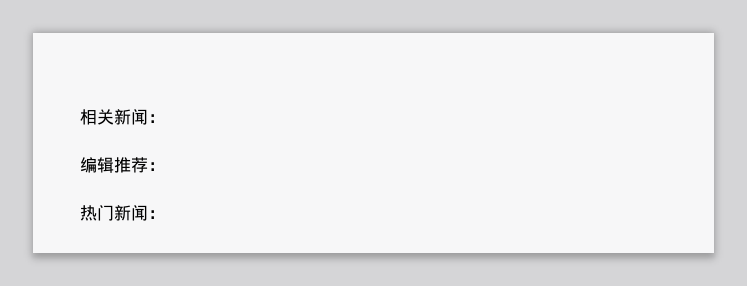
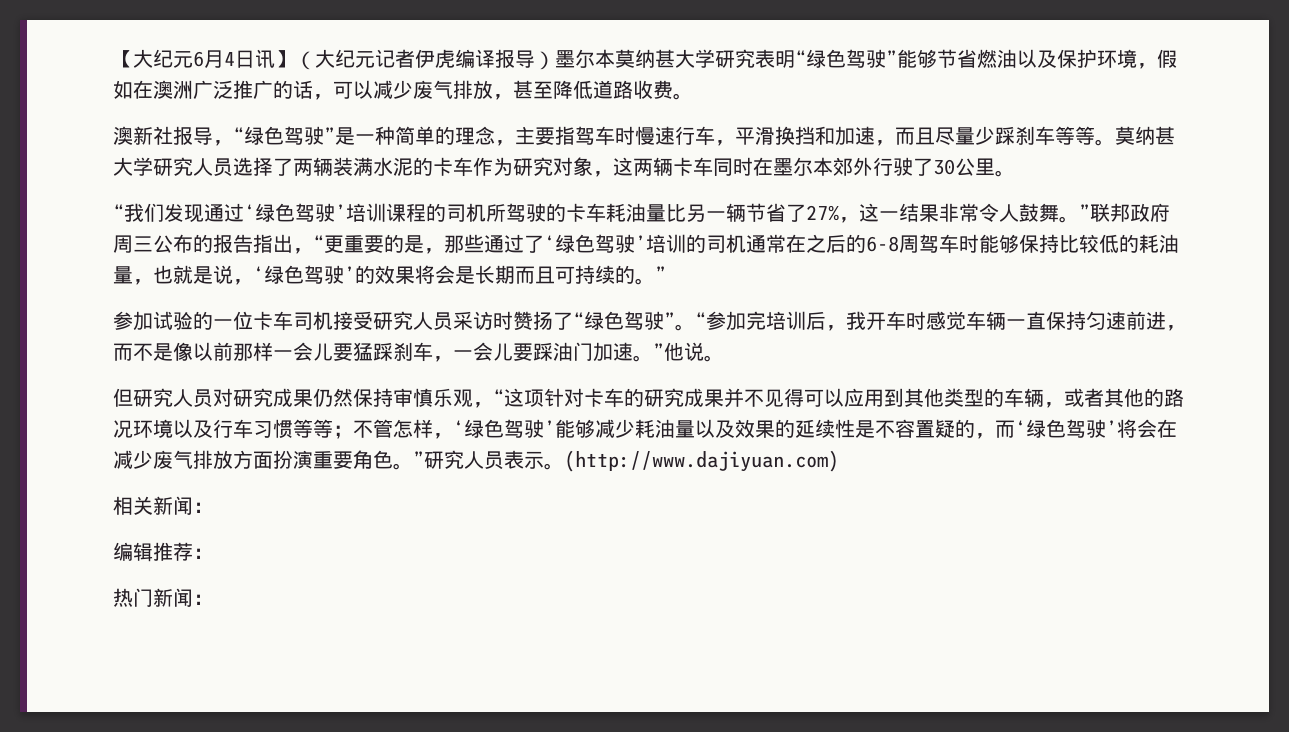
+ 【大纪元6月4日讯】（大纪元记者伊虎编译报导）墨尔本莫纳甚大学研究表明“绿色驾驶”能够节省燃油以及保护环境，假如在澳洲广泛推广的话，可以减少废气排放，甚至降低道路收费。
+ 澳新社报导，“绿色驾驶”是一种简单的理念，主要指驾车时慢速行车，平滑换挡和加速，而且尽量少踩刹车等等。莫纳甚大学研究人员选择了两辆装满水泥的卡车作为研究对象，这两辆卡车同时在墨尔本郊外行驶了30公里。
+ “我们发现通过‘绿色驾驶’培训课程的司机所驾驶的卡车耗油量比另一辆节省了27%，这一结果非常令人鼓舞。”联邦政府周三公布的报告指出，“更重要的是，那些通过了‘绿色驾驶’培训的司机通常在之后的6-8周驾车时能够保持比较低的耗油量，也就是说，‘绿色驾驶’的效果将会是长期而且可持续的。”
+ 参加试验的一位卡车司机接受研究人员采访时赞扬了“绿色驾驶”。“参加完培训后，我开车时感觉车辆一直保持匀速前进，而不是像以前那样一会儿要猛踩刹车，一会儿要踩油门加速。”他说。
+ 但研究人员对研究成果仍然保持审慎乐观，“这项针对卡车的研究成果并不见得可以应用到其他类型的车辆，或者其他的路况环境以及行车习惯等等；不管怎样，‘绿色驾驶’能够减少耗油量以及效果的延续性是不容置疑的，而‘绿色驾驶’将会在减少废气排放方面扮演重要角色。”研究人员表示。(http://www.dajiyuan.com)

